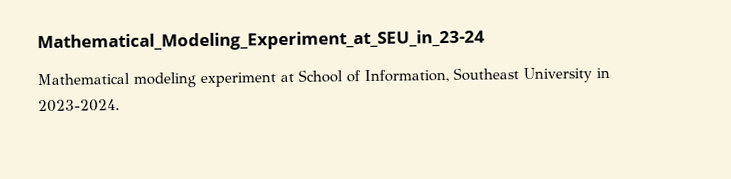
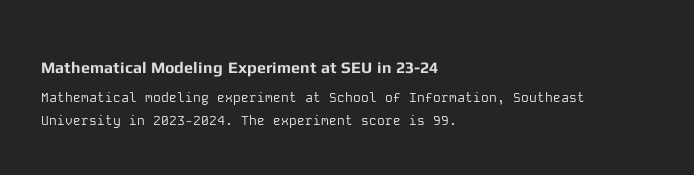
- Mathematical_Modeling_Experiment_at_SEU_in_23-24
+ Mathematical Modeling Experiment at SEU in 23-24
+ The experiment score is 99.

